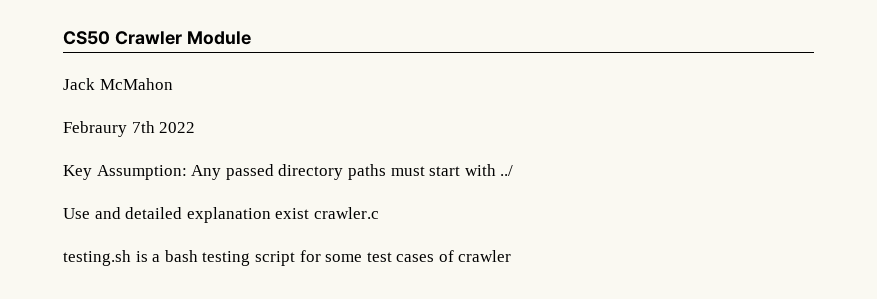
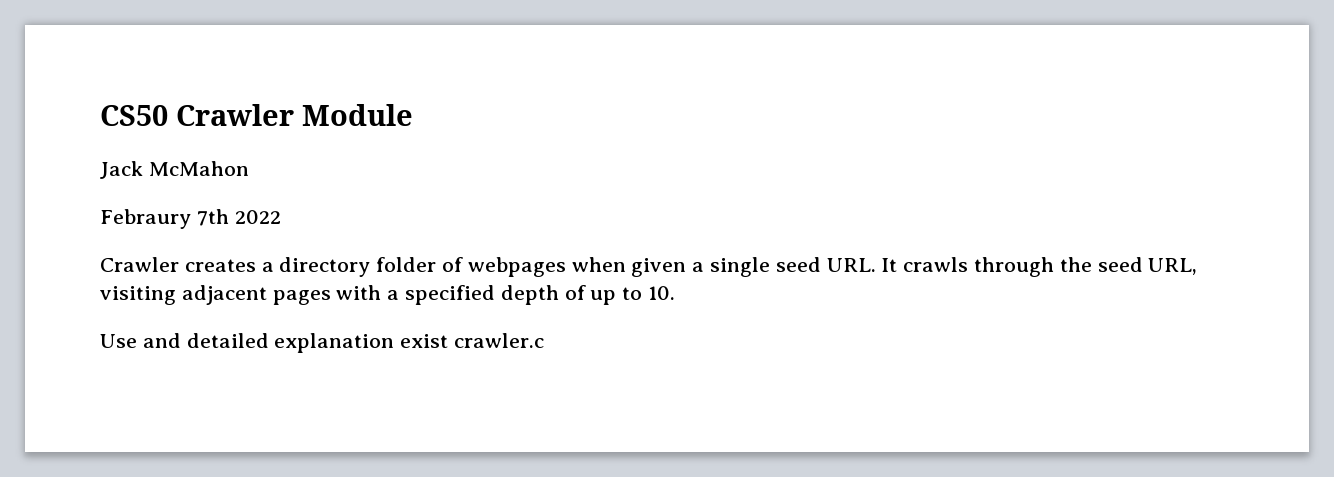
- Key Assumption: Any passed directory paths must start with ../
+ Crawler creates a directory folder of webpages when given a single seed URL. It crawls through the seed URL, visiting adjacent pages with a specified depth of up to 10.
- testing.sh is a bash testing script for some test cases of crawler

